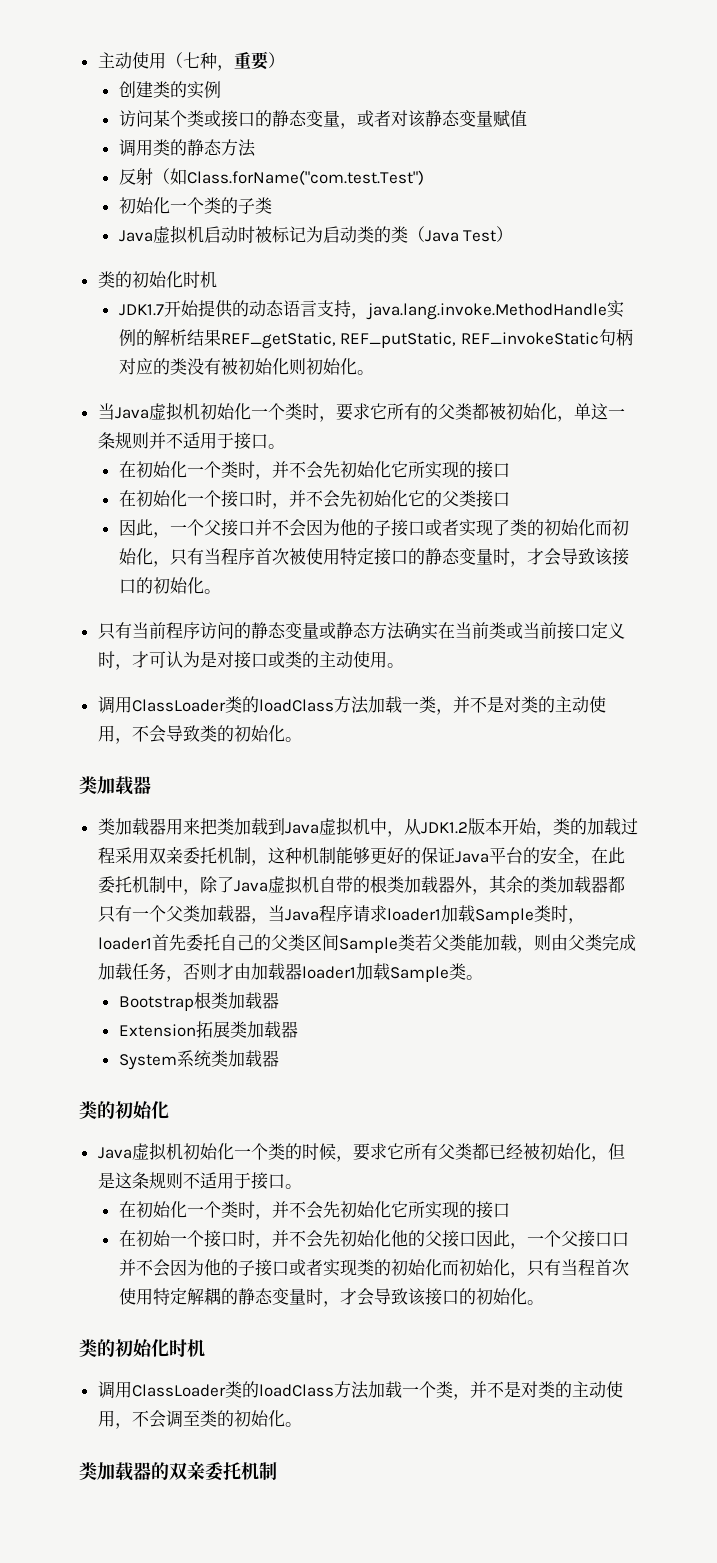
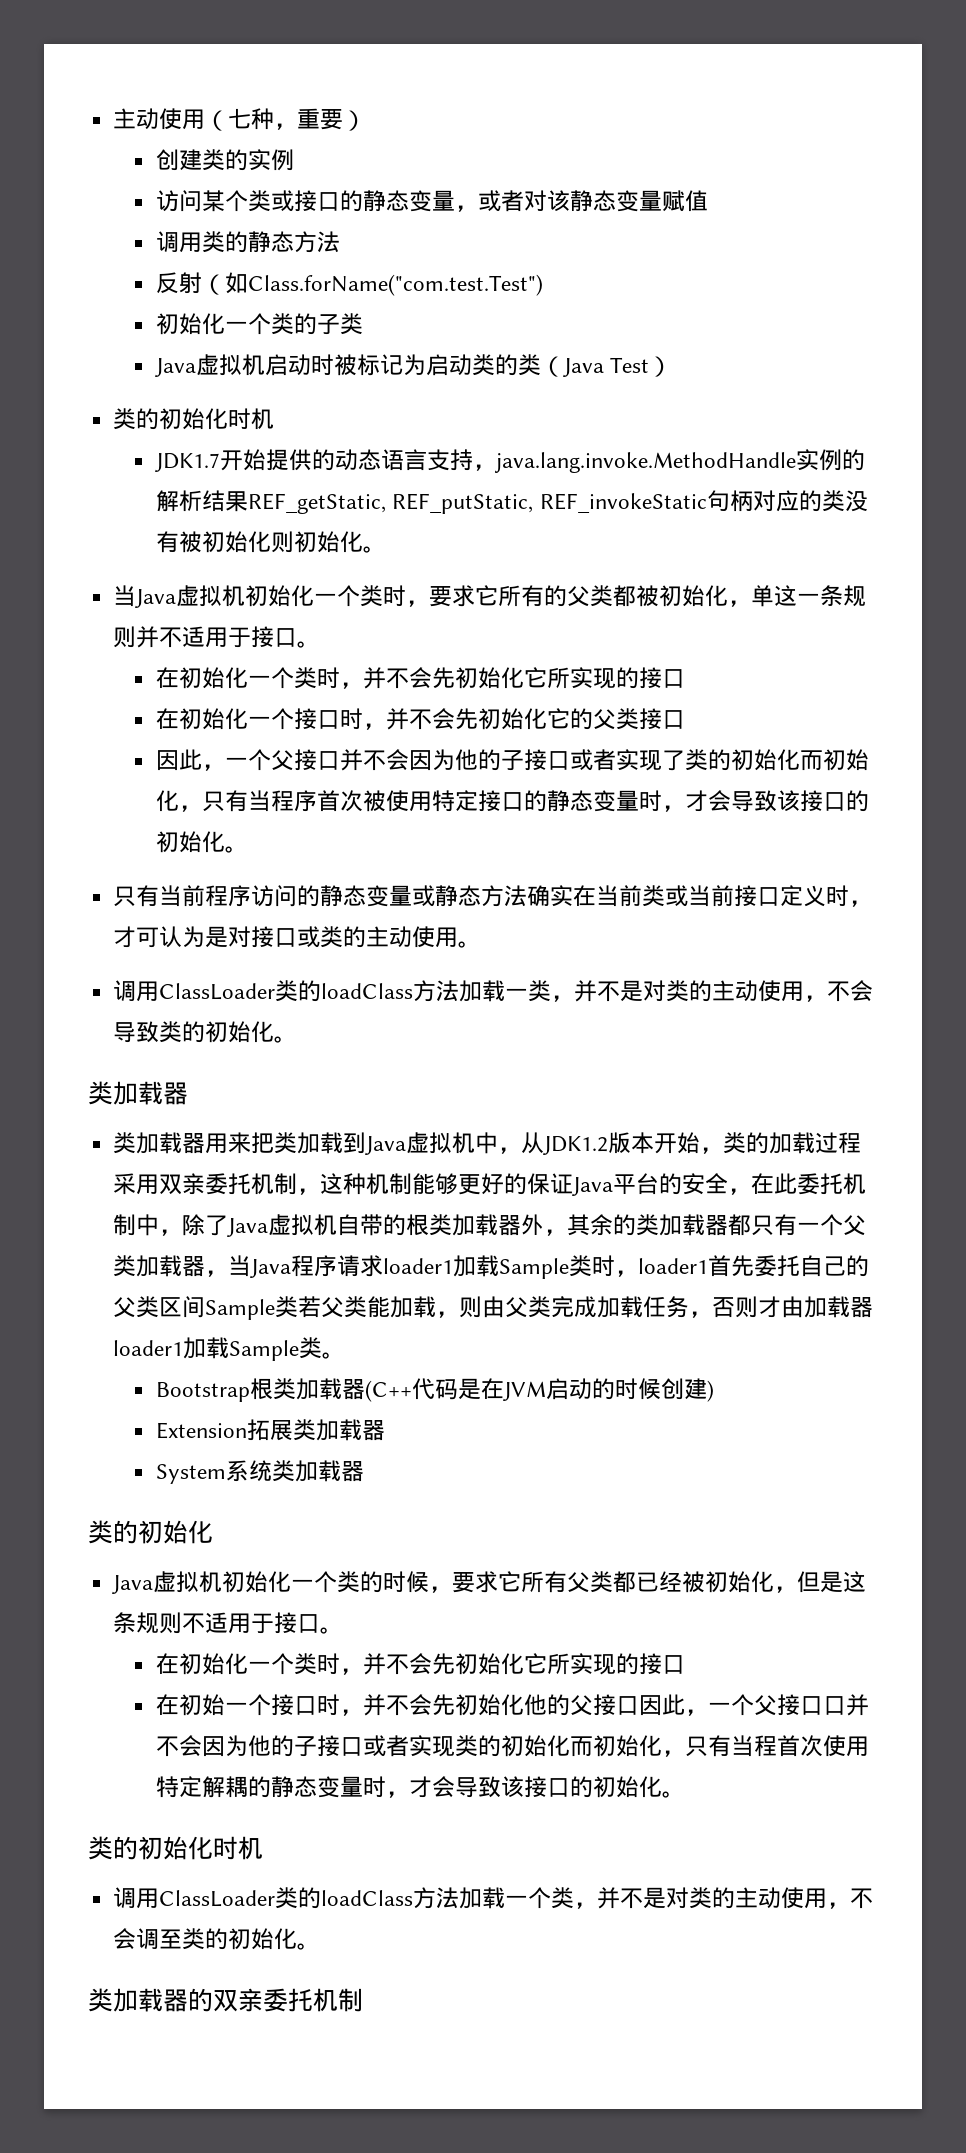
- Bootstrap根类加载器
+ Bootstrap根类加载器(C++代码是在JVM启动的时候创建)

